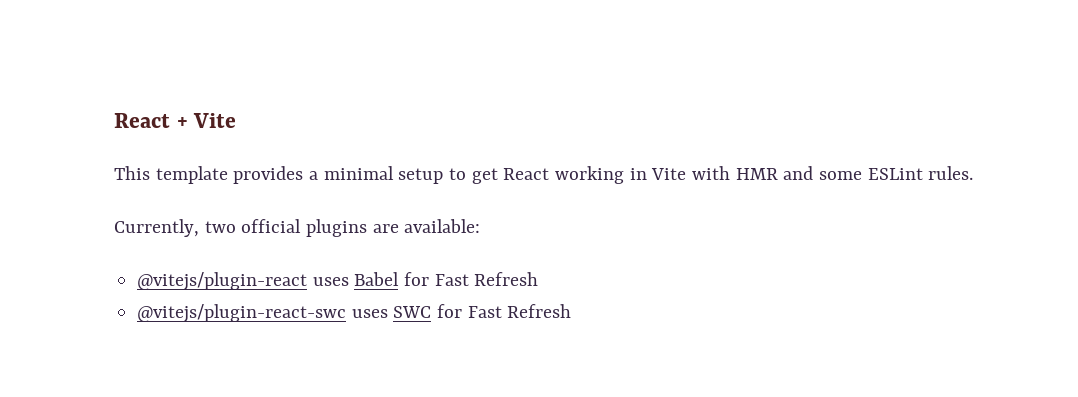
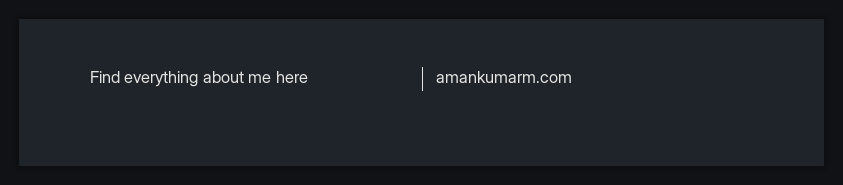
- React + Vite
- This template provides a minimal setup to get React working in Vite with HMR and some ESLint rules.
- Currently, two official plugins are available:
- @vitejs/plugin-react uses Babel for Fast Refresh
- @vitejs/plugin-react-swc uses SWC for Fast Refresh
+ Find everything about me here amankumarm.com

